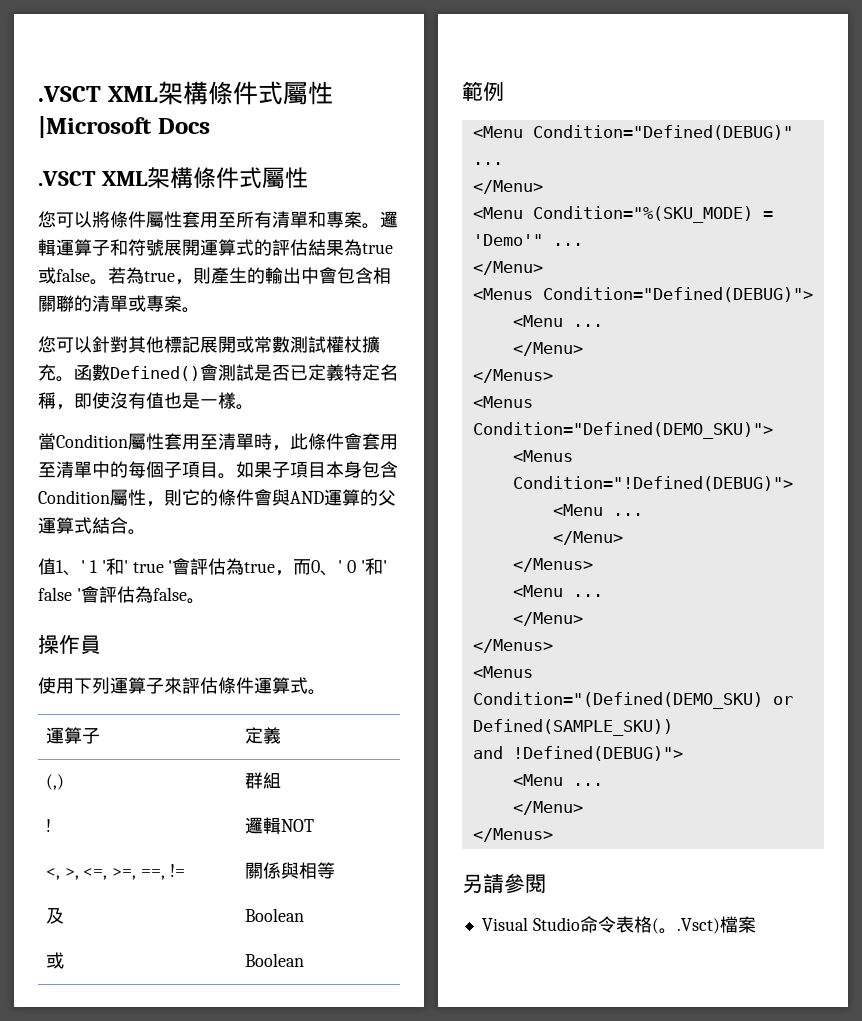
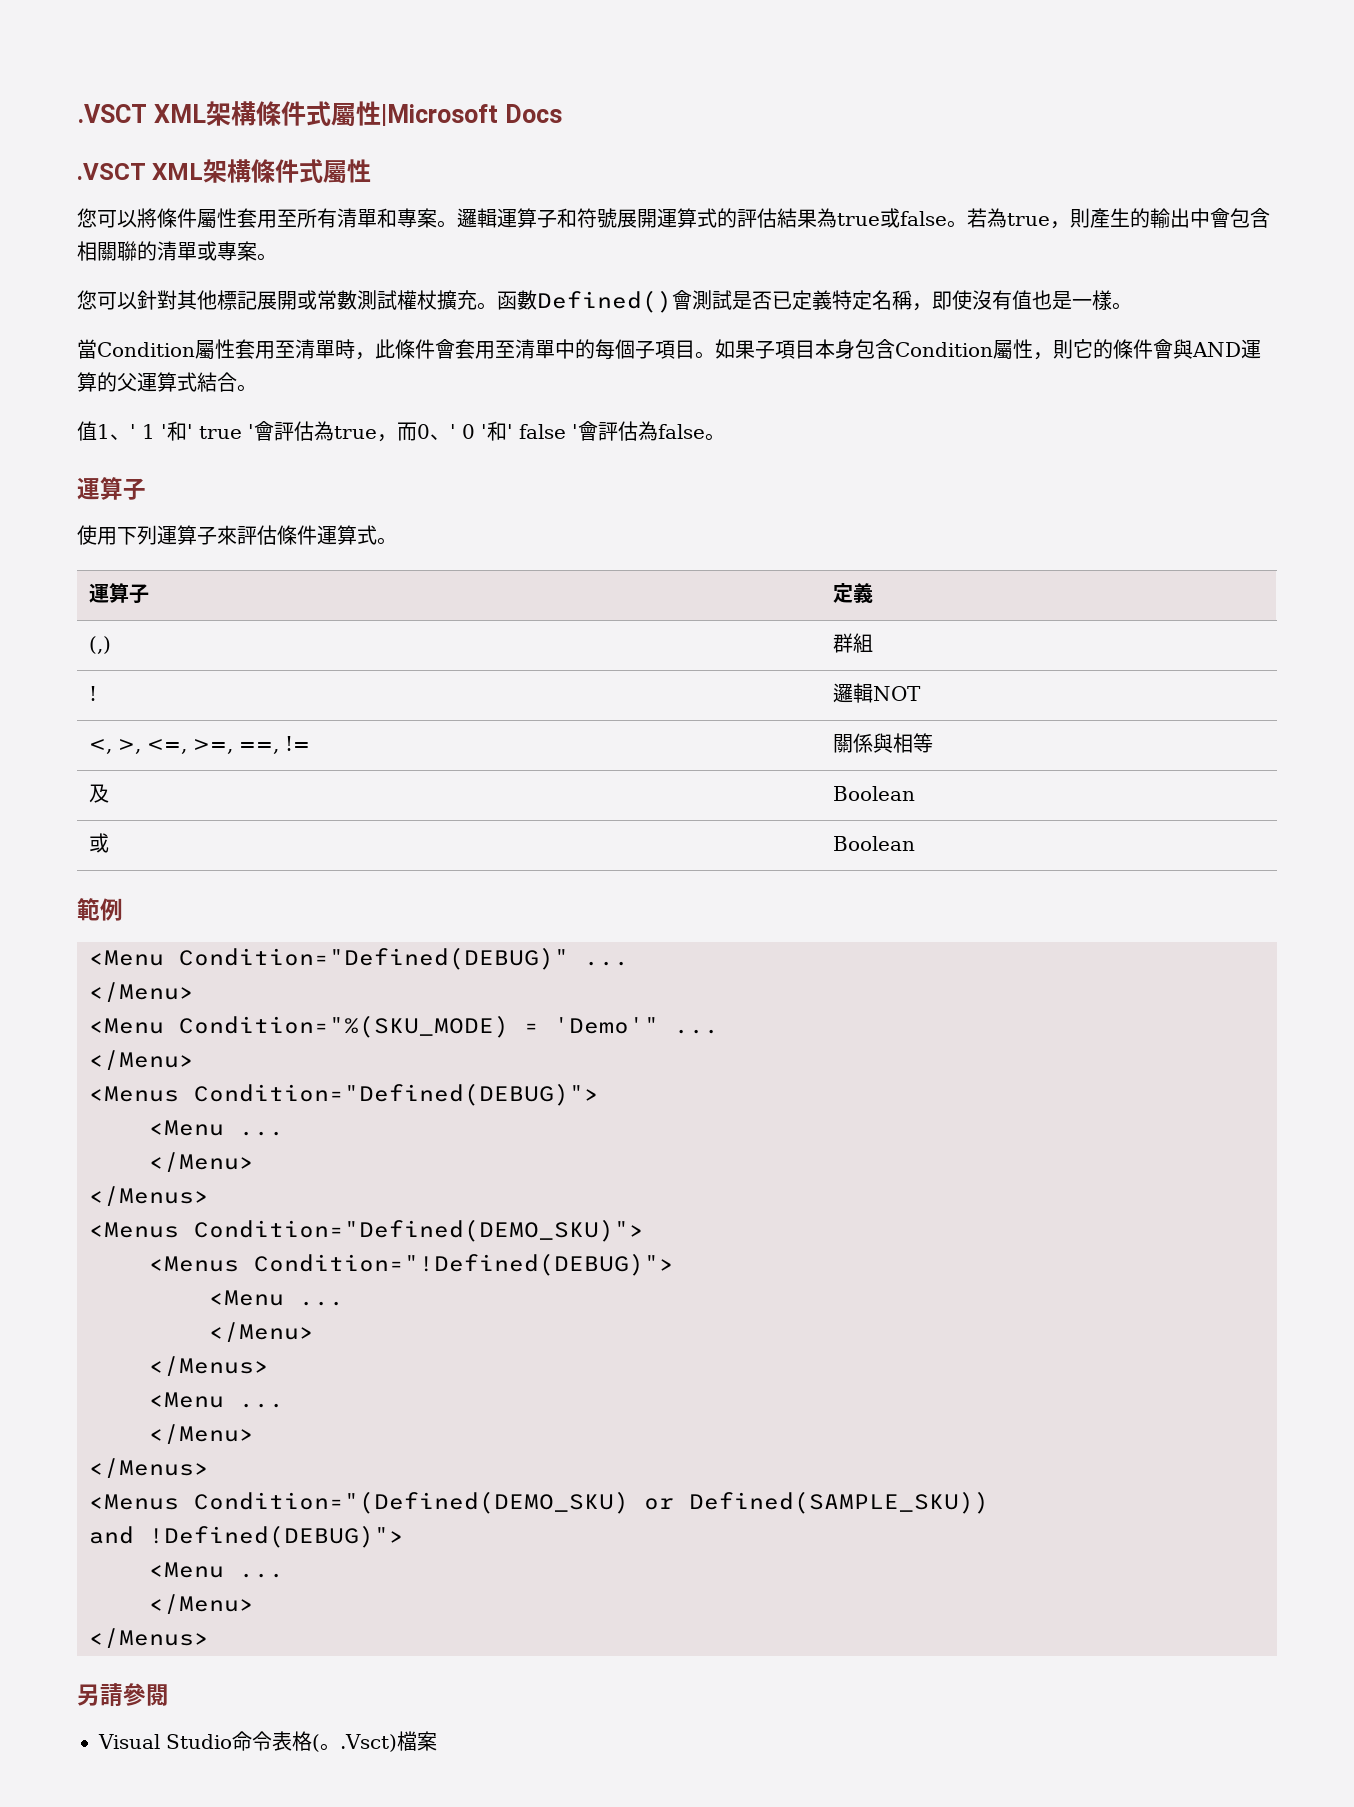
  值1、' 1 '和' true '會評估為true，而0、' 0 '和' false '會評估為false。
- 操作員
+ 運算子

